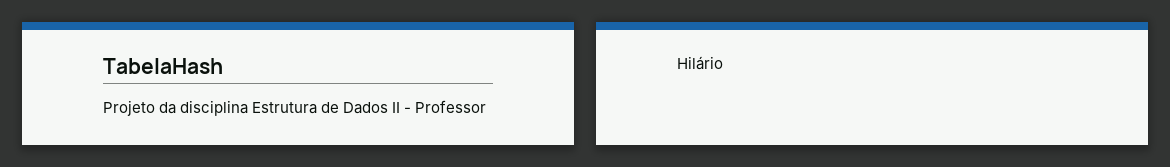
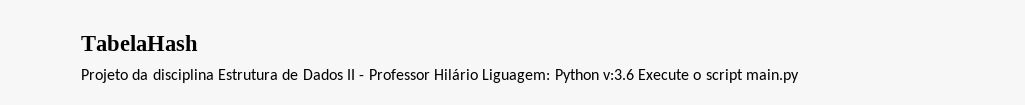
- Projeto da disciplina Estrutura de Dados II - Professor Hilário
+ Projeto da disciplina Estrutura de Dados II - Professor Hilário Liguagem: Python v:3.6 Execute o script main.py

